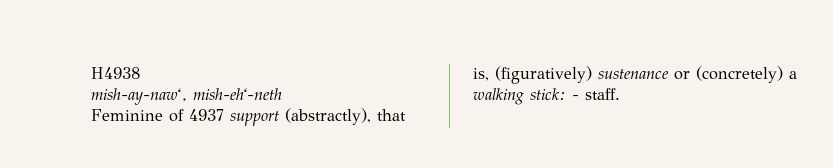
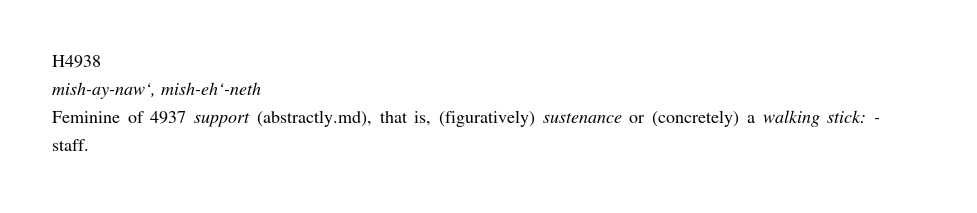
- Feminine of 4937 support (abstractly), that is, (figuratively) sustenance or (concretely) a walking stick: - staff.
+ Feminine of 4937 support (abstractly.md), that is, (figuratively) sustenance or (concretely) a walking stick: - staff.

